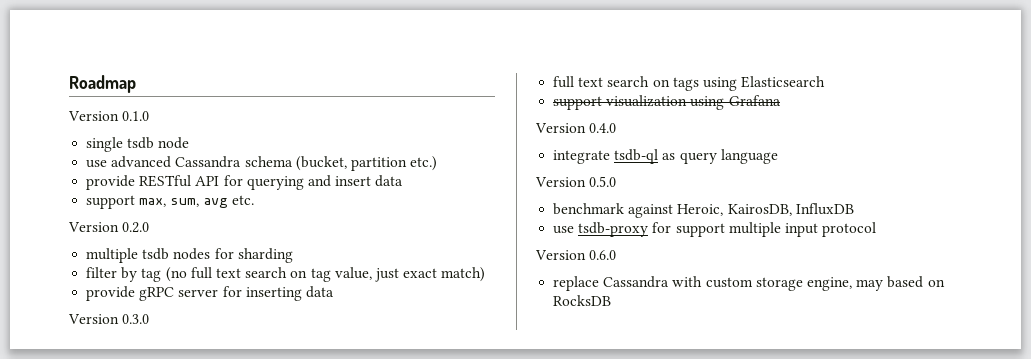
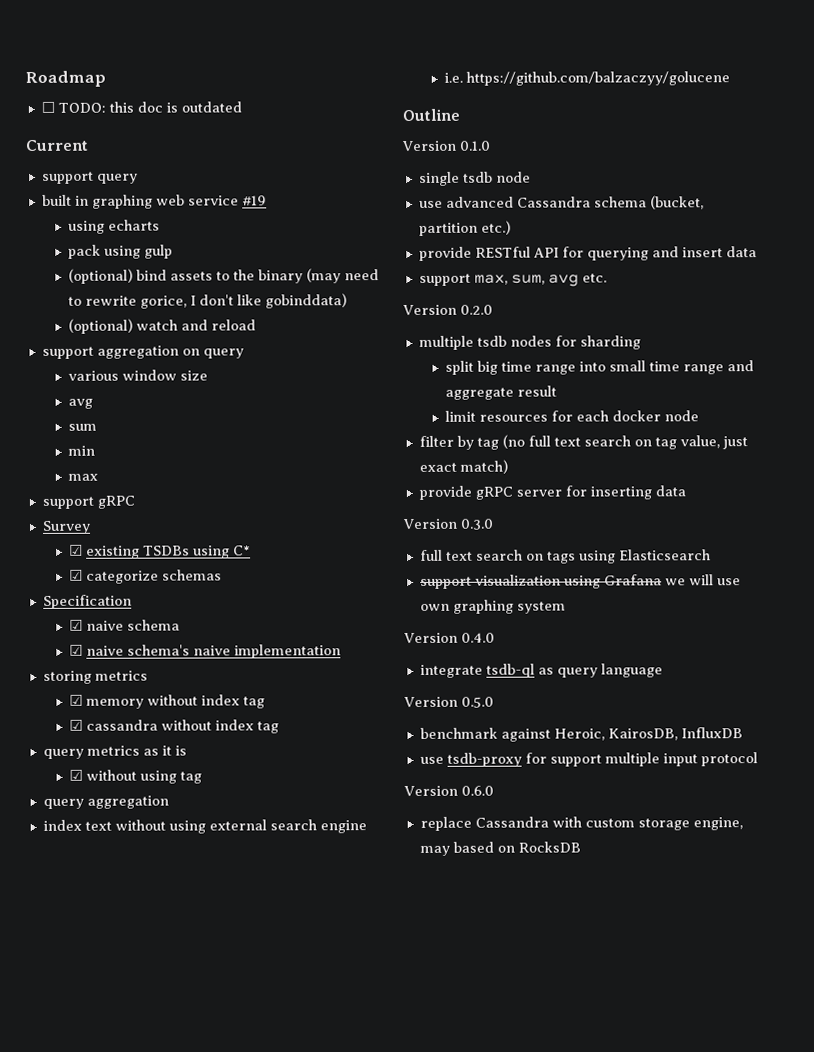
+ ☐ TODO: this doc is outdated
+ Current
+ support query
+ built in graphing web service #19
+ using echarts
+ pack using gulp
+ (optional) bind assets to the binary (may need to rewrite gorice, I don't like gobinddata)
+ (optional) watch and reload
+ support aggregation on query
+ various window size
+ avg
+ sum
+ min
+ max
+ support gRPC
+ Survey
+ ☑ existing TSDBs using C*
+ ☑ categorize schemas
+ Specification
+ ☑ naive schema
+ ☑ naive schema's naive implementation
+ storing metrics
+ ☑ memory without index tag
+ ☑ cassandra without index tag
+ query metrics as it is
+ ☑ without using tag
+ query aggregation
+ index text without using external search engine
+ i.e. https://github.com/balzaczyy/golucene
+ Outline
+ split big time range into small time range and aggregate result
+ limit resources for each docker node
- support visualization using Grafana
+ support visualization using Grafana we will use own graphing system

